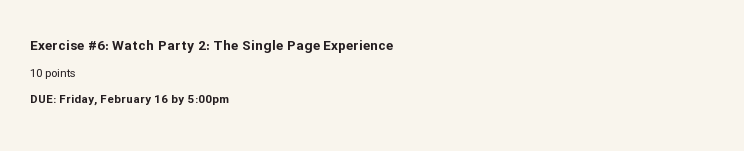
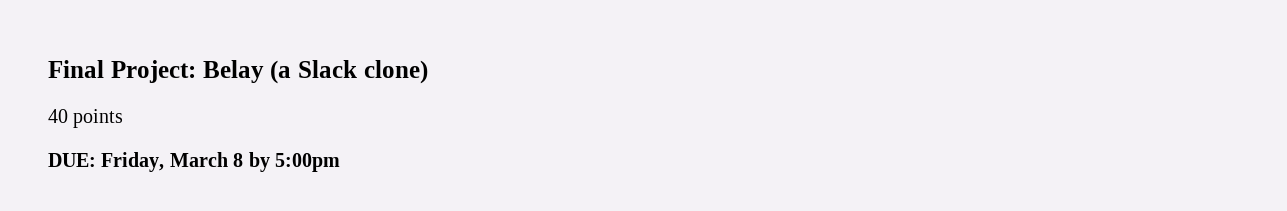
- Exercise #6: Watch Party 2: The Single Page Experience
- 10 points
+ Final Project: Belay (a Slack clone)
+ 40 points
- DUE: Friday, February 16 by 5:00pm
+ DUE: Friday, March 8 by 5:00pm

